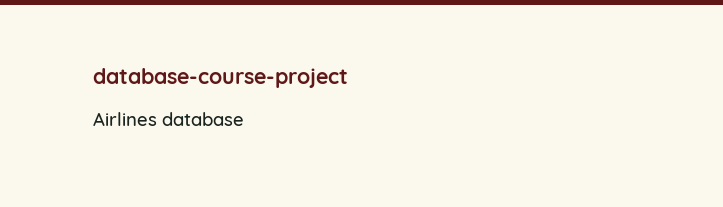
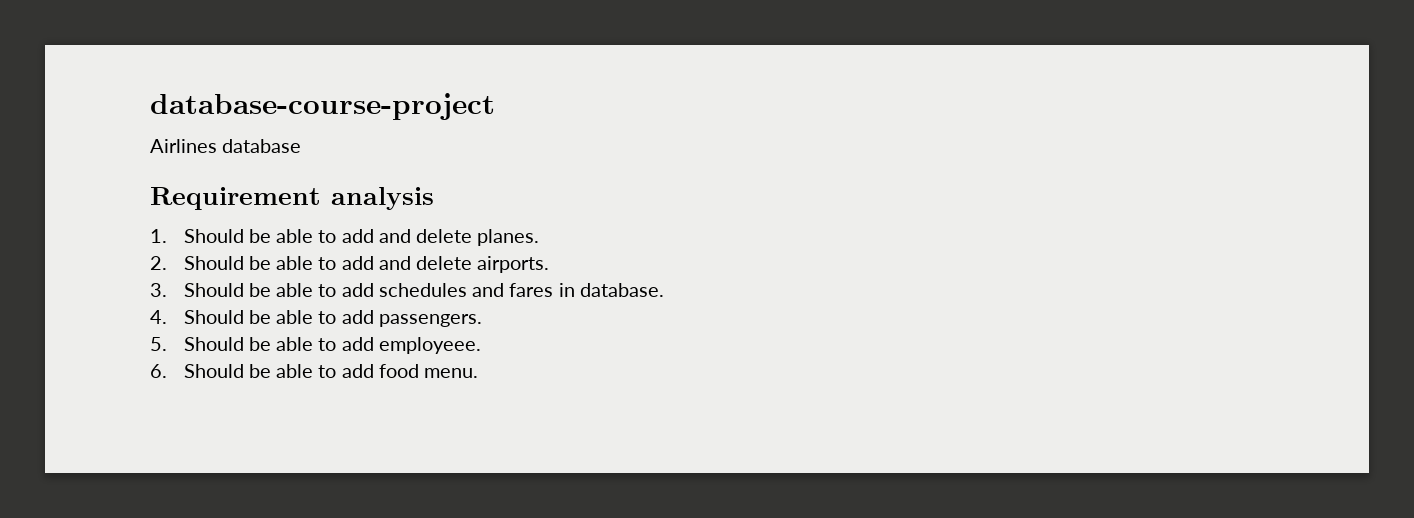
+ Requirement analysis
+ 1. Should be able to add and delete planes.
+ 2. Should be able to add and delete airports.
+ 3. Should be able to add schedules and fares in database.
+ 4. Should be able to add passengers.
+ 5. Should be able to add employeee.
+ 6. Should be able to add food menu.

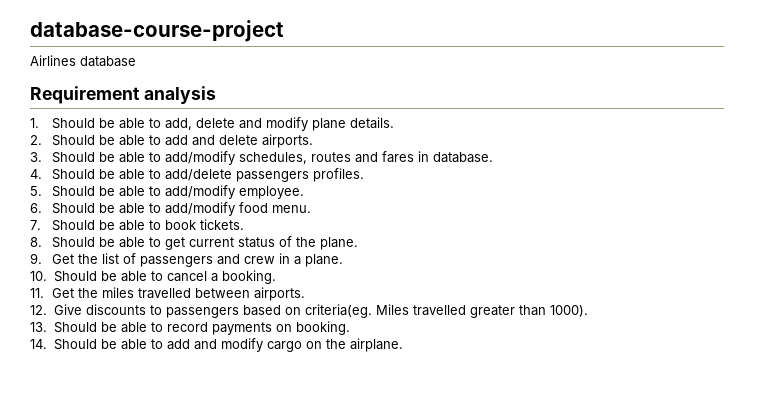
- 1. Should be able to add and delete planes.
+ 1. Should be able to add, delete and modify plane details.
- 3. Should be able to add schedules and fares in database.
+ 3. Should be able to add/modify schedules, routes and fares in database.
- 4. Should be able to add passengers.
- 5. Should be able to add employeee.
- 6. Should be able to add food menu.
+ 4. Should be able to add/delete passengers profiles.
+ 5. Should be able to add/modify employee.
+ 6. Should be able to add/modify food menu.
+ 7. Should be able to book tickets.
+ 8. Should be able to get current status of the plane.
+ 9. Get the list of passengers and crew in a plane.
+ 10. Should be able to cancel a booking.
+ 11. Get the miles travelled between airports.
+ 12. Give discounts to passengers based on criteria(eg. Miles travelled greater than 1000).
+ 13. Should be able to record payments on booking.
+ 14. Should be able to add and modify cargo on the airplane.

